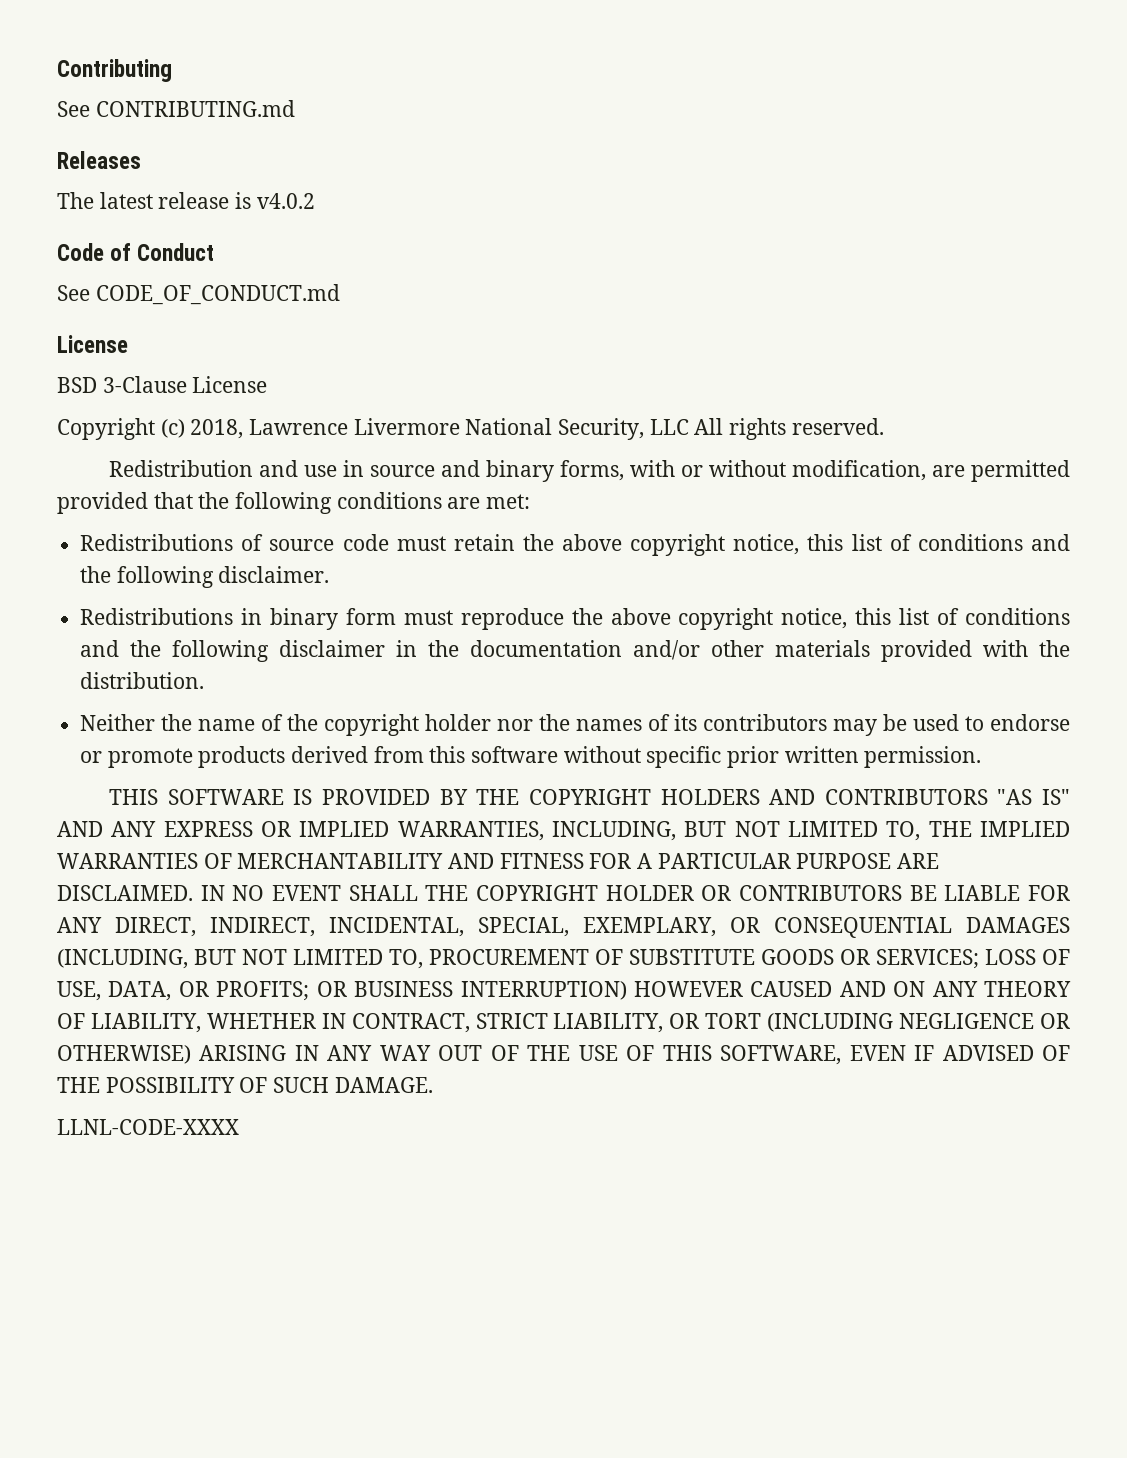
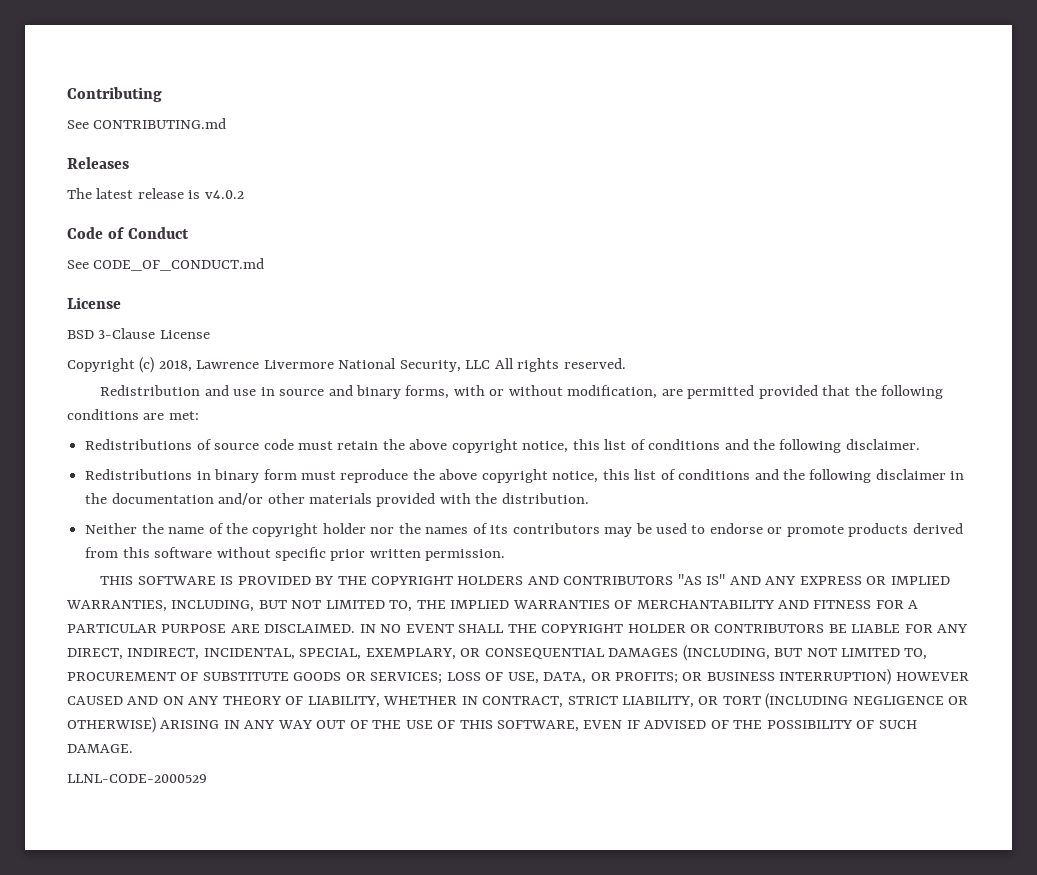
- LLNL-CODE-XXXX
+ LLNL-CODE-2000529

